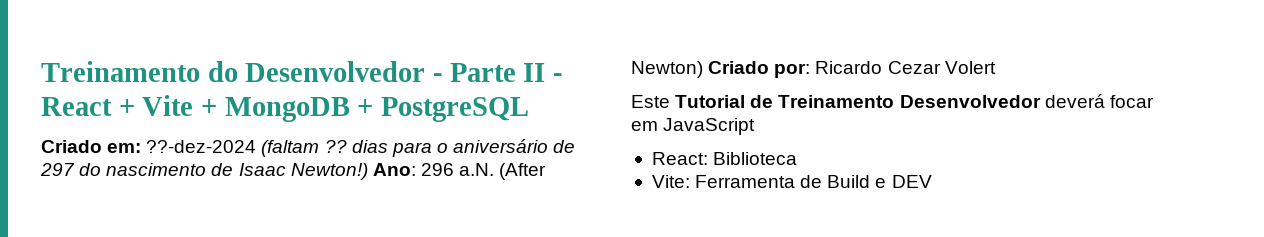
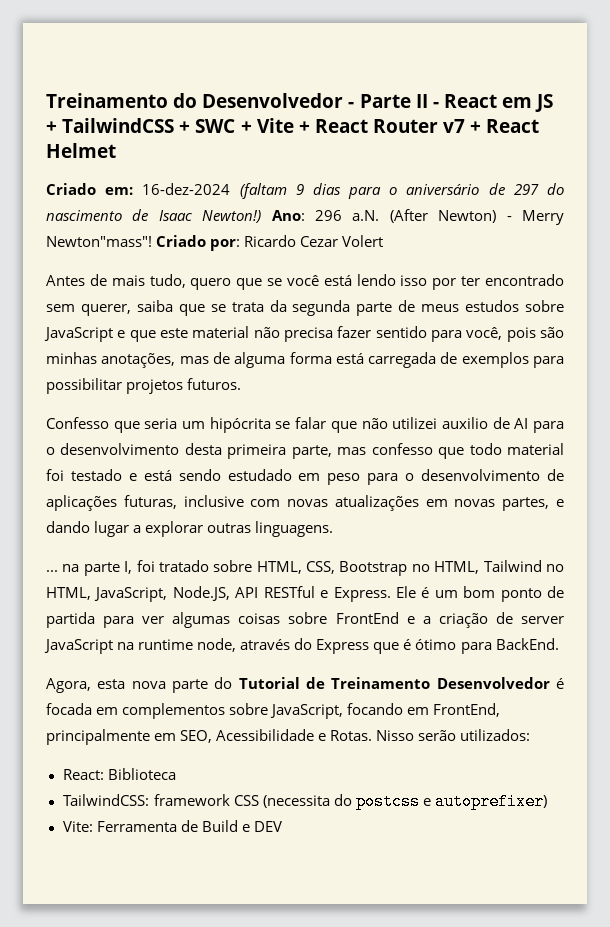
- Treinamento do Desenvolvedor - Parte II - React + Vite + MongoDB + PostgreSQL
+ Treinamento do Desenvolvedor - Parte II - React em JS + TailwindCSS + SWC + Vite + React Router v7 + React Helmet
- Criado em: ??-dez-2024 (faltam ?? dias para o aniversário de 297 do nascimento de Isaac Newton!)
+ Criado em: 16-dez-2024 (faltam 9 dias para o aniversário de 297 do nascimento de Isaac Newton!)
- Ano: 296 a.N. (After Newton) Criado por: Ricardo Cezar Volert
+ Ano: 296 a.N. (After Newton) - Merry Newton"mass"! Criado por: Ricardo Cezar Volert
- Este Tutorial de Treinamento Desenvolvedor deverá focar em JavaScript
+ Antes de mais tudo, quero que se você está lendo isso por ter encontrado sem querer, saiba que se trata da segunda parte de meus estudos sobre JavaScript e que este material não precisa fazer sentido para você, pois são minhas anotações, mas de alguma forma está carregada de exemplos para possibilitar projetos futuros.
+ Confesso que seria um hipócrita se falar que não utilizei auxilio de AI para o desenvolvimento desta primeira parte, mas confesso que todo material foi testado e está sendo estudado em peso para o desenvolvimento de aplicações futuras, inclusive com novas atualizações em novas partes, e dando lugar a explorar outras linguagens.
+ ... na parte I, foi tratado sobre HTML, CSS, Bootstrap no HTML, Tailwind no HTML, JavaScript, Node.JS, API RESTful e Express. Ele é um bom ponto de partida para ver algumas coisas sobre FrontEnd e a criação de server JavaScript na runtime node, através do Express que é ótimo para BackEnd.
+ Agora, esta nova parte do Tutorial de Treinamento Desenvolvedor é focada em complementos sobre JavaScript, focando em FrontEnd, principalmente em SEO, Acessibilidade e Rotas. Nisso serão utilizados:
  React: Biblioteca
+ TailwindCSS: framework CSS (necessita do postcss e autoprefixer)

